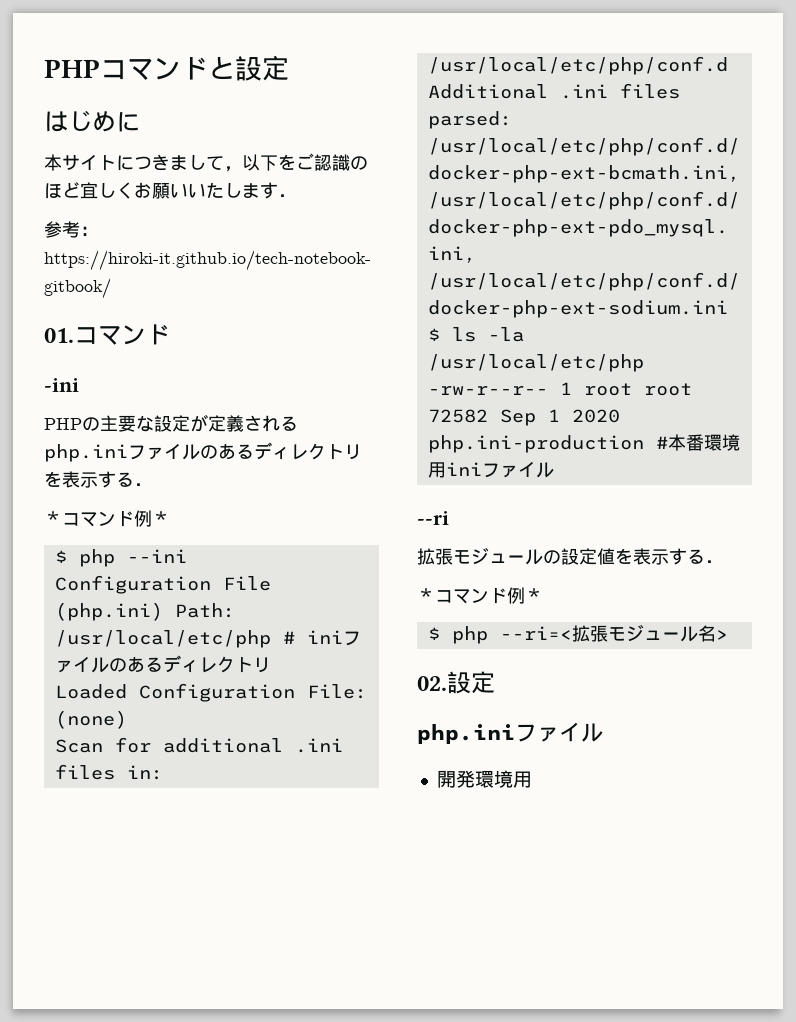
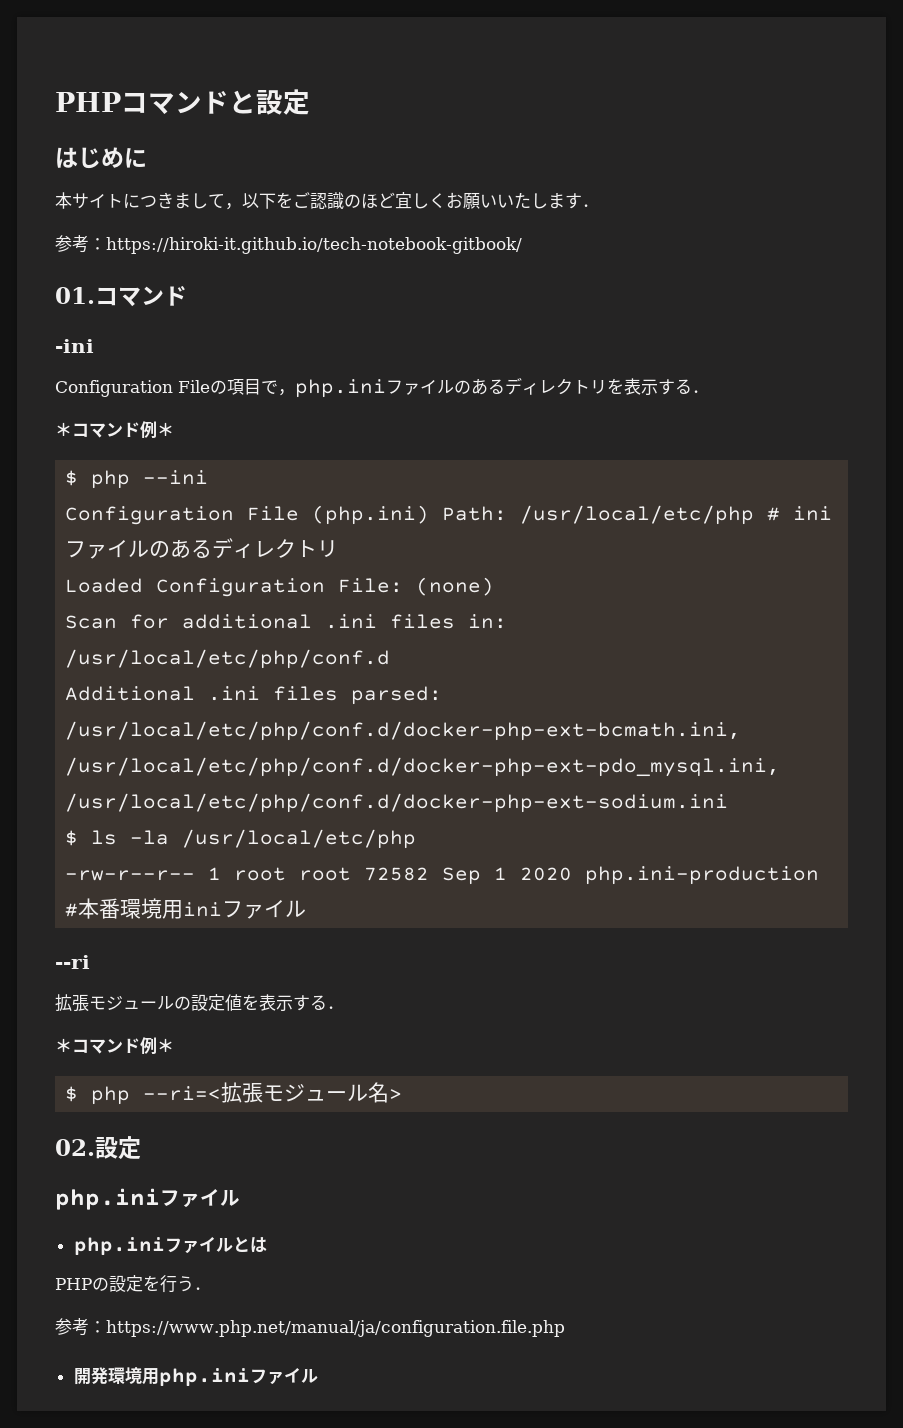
- PHPの主要な設定が定義されるphp.iniファイルのあるディレクトリを表示する．
+ Configuration Fileの項目で，php.iniファイルのあるディレクトリを表示する．
+ php.iniファイルとは
+ PHPの設定を行う．
+ 参考：https://www.php.net/manual/ja/configuration.file.php
- 開発環境用
+ 開発環境用php.iniファイル

